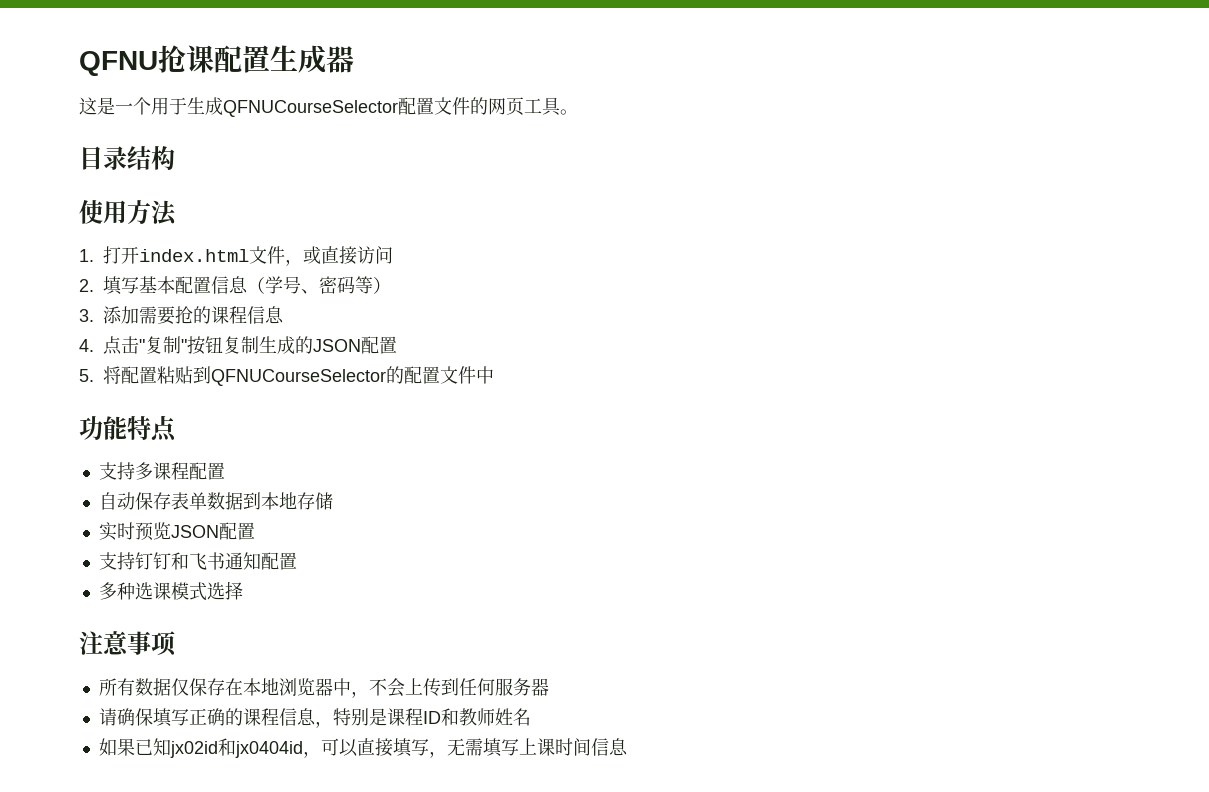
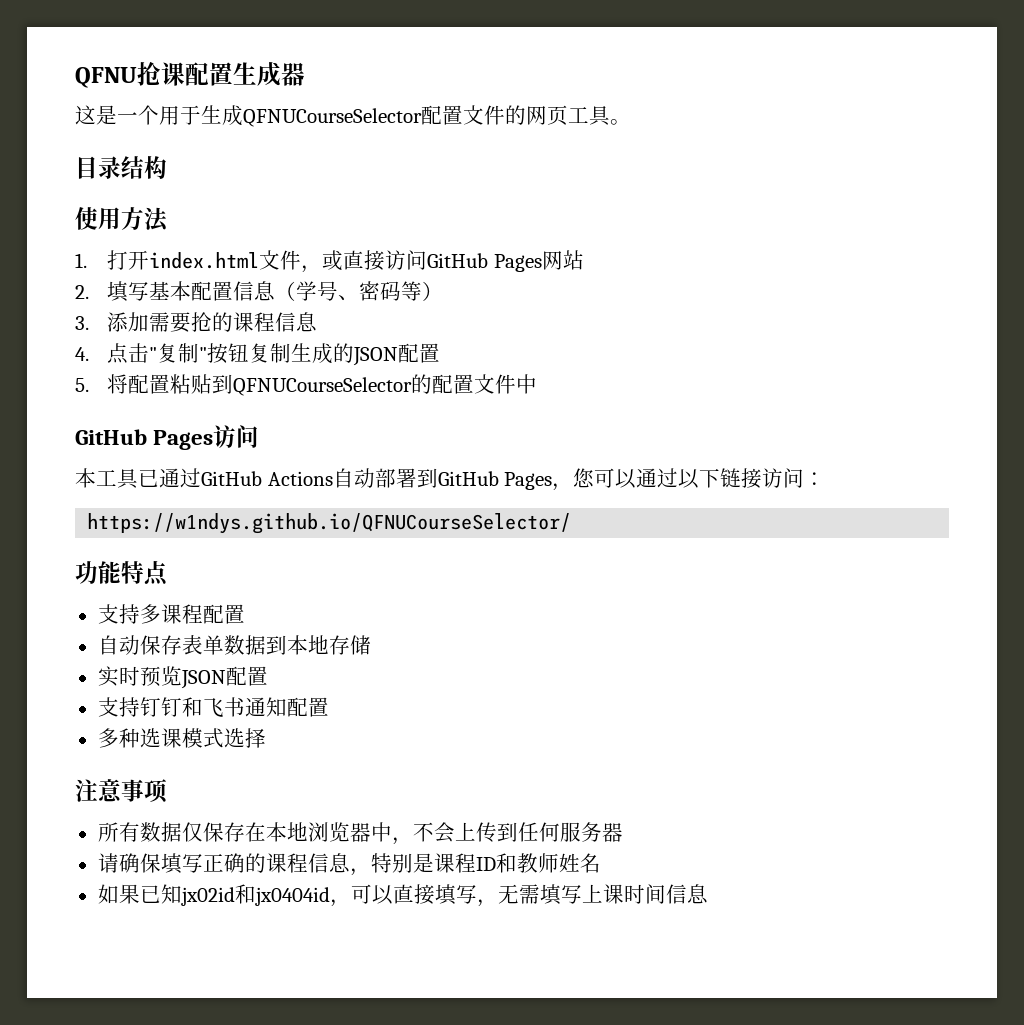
- 1.打开index.html文件，或直接访问
+ 1.打开index.html文件，或直接访问GitHub Pages网站
+ GitHub Pages访问
+ 本工具已通过GitHub Actions自动部署到GitHub Pages，您可以通过以下链接访问：
+ https://w1ndys.github.io/QFNUCourseSelector/

